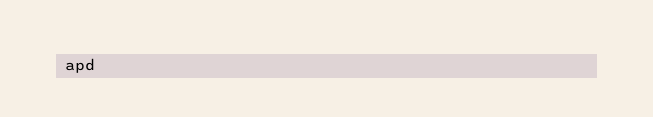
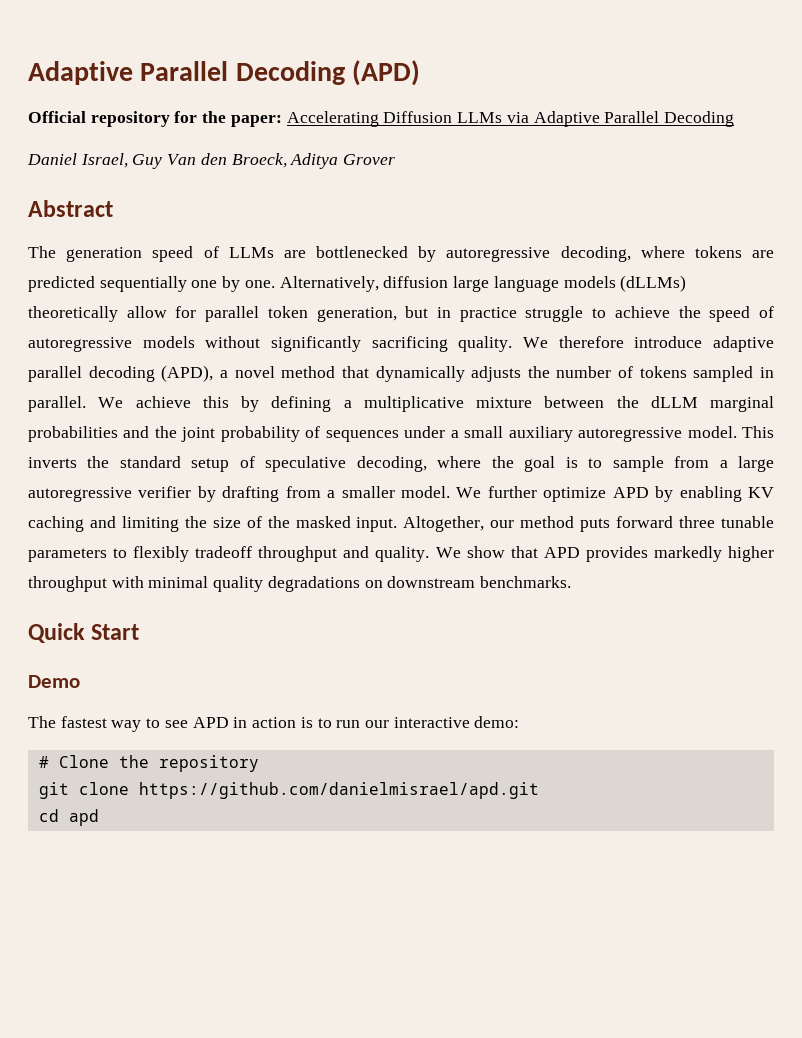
- apd
+ Adaptive Parallel Decoding (APD)
+ Official repository for the paper: Accelerating Diffusion LLMs via Adaptive Parallel Decoding
+ Daniel Israel, Guy Van den Broeck, Aditya Grover
+ Abstract
+ The generation speed of LLMs are bottlenecked by autoregressive decoding, where tokens are predicted sequentially one by one. Alternatively, diffusion large language models (dLLMs) theoretically allow for parallel token generation, but in practice struggle to achieve the speed of autoregressive models without significantly sacrificing quality. We therefore introduce adaptive parallel decoding (APD), a novel method that dynamically adjusts the number of tokens sampled in parallel. We achieve this by defining a multiplicative mixture between the dLLM marginal probabilities and the joint probability of sequences under a small auxiliary autoregressive model. This inverts the standard setup of speculative decoding, where the goal is to sample from a large autoregressive verifier by drafting from a smaller model. We further optimize APD by enabling KV caching and limiting the size of the masked input. Altogether, our method puts forward three tunable parameters to flexibly tradeoff throughput and quality. We show that APD provides markedly higher throughput with minimal quality degradations on downstream benchmarks.
+ Quick Start
+ Demo
+ The fastest way to see APD in action is to run our interactive demo:
+ # Clone the repository
+ git clone https://github.com/danielmisrael/apd.git
+ cd apd

